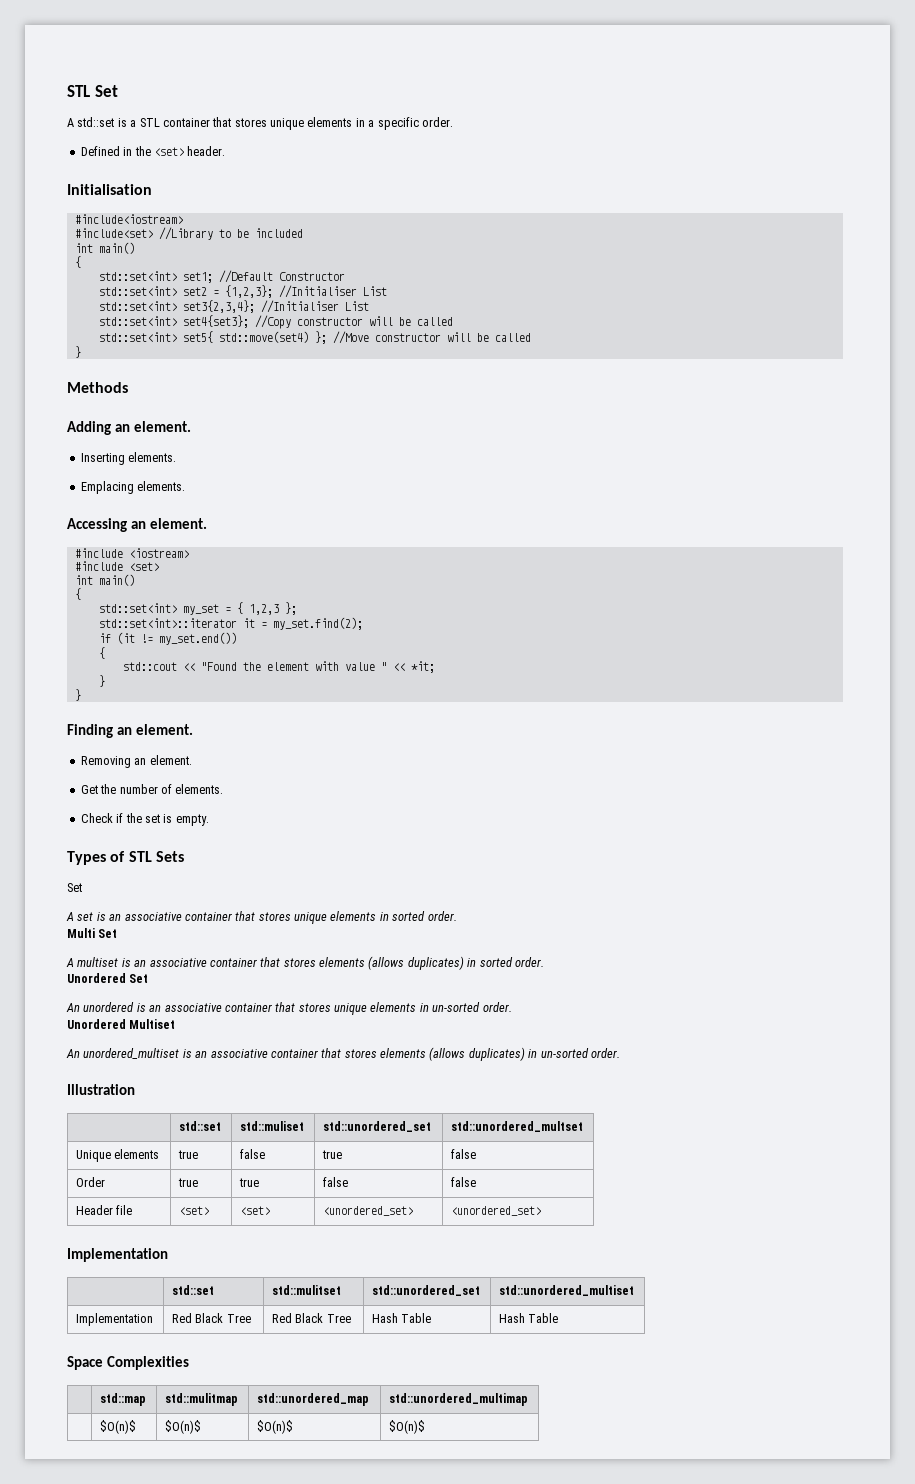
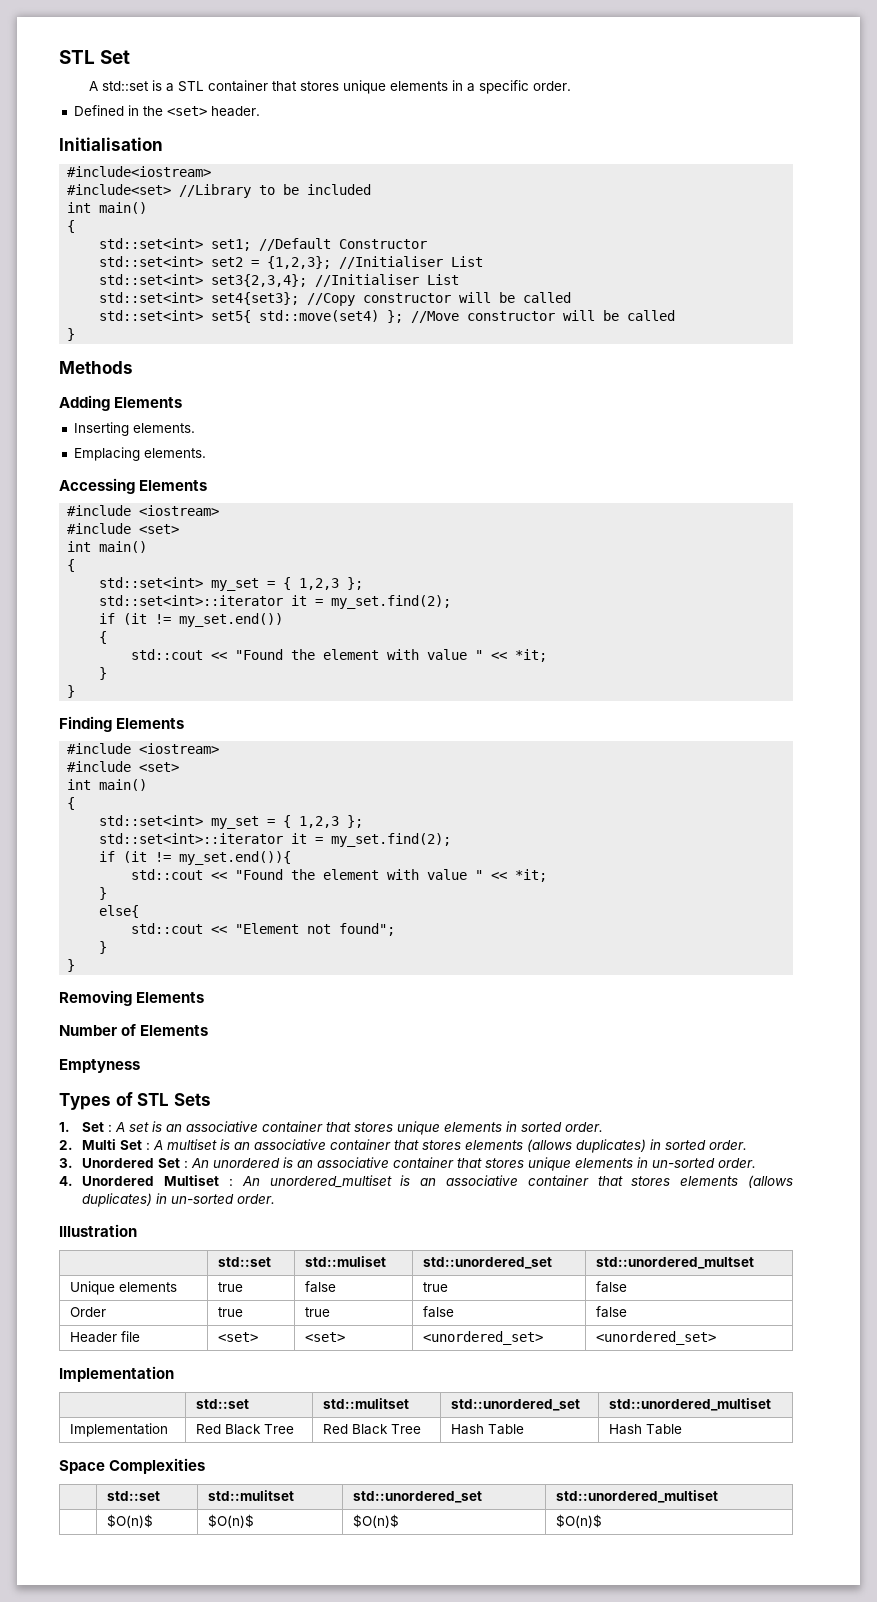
- Adding an element.
+ Adding Elements
- Accessing an element.
+ Accessing Elements
- Finding an element.
- Removing an element.
- Get the number of elements.
- Check if the set is empty.
+ Finding Elements
+ #include <iostream>
+ #include <set>
+ int main()
+ {
+ std::set<int> my_set = { 1,2,3 };
+ std::set<int>::iterator it = my_set.find(2);
+ if (it != my_set.end()){
+ std::cout << "Found the element with value " << *it;
+ }
+ else{
+ std::cout << "Element not found";
+ }
+ }
+ Removing Elements
+ Number of Elements
+ Emptyness
  Types of STL Sets
- Set
- A set is an associative container that stores unique elements in sorted order.
+ 1. Set : A set is an associative container that stores unique elements in sorted order.
- Multi Set
- A multiset is an associative container that stores elements (allows duplicates) in sorted order.
+ 2. Multi Set : A multiset is an associative container that stores elements (allows duplicates) in sorted order.
- Unordered Set
- An unordered is an associative container that stores unique elements in un-sorted order.
+ 3. Unordered Set : An unordered is an associative container that stores unique elements in un-sorted order.
- Unordered Multiset
- An unordered_multiset is an associative container that stores elements (allows duplicates) in un-sorted order.
+ 4. Unordered Multiset : An unordered_multiset is an associative container that stores elements (allows duplicates) in un-sorted order.
  Space Complexities
- | std::map | std::mulitmap | std::unordered_map | std::unordered_multimap
+ | std::set | std::mulitset | std::unordered_set | std::unordered_multiset

